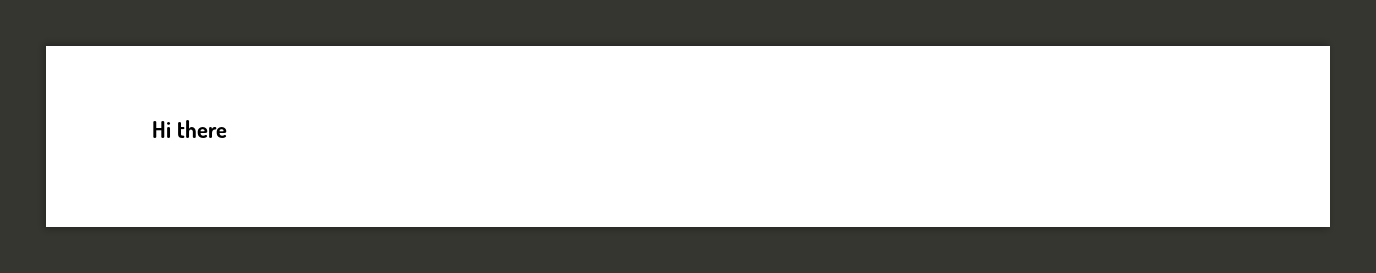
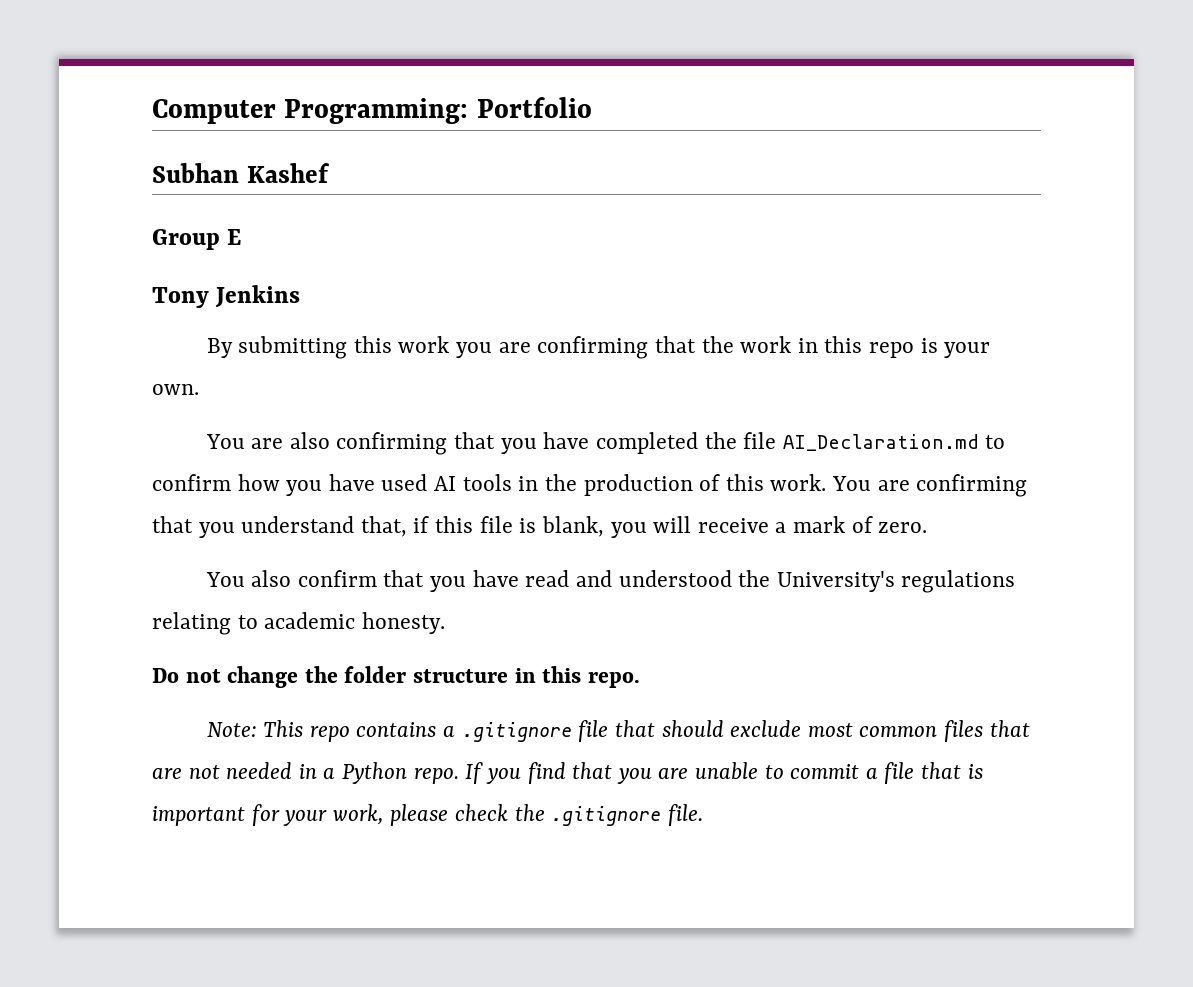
- Hi there
+ Computer Programming: Portfolio
+ Subhan Kashef
+ Group E
+ Tony Jenkins
+ By submitting this work you are confirming that the work in this repo is your own.
+ You are also confirming that you have completed the file AI_Declaration.md to confirm how you have used AI tools in the production of this work. You are confirming that you understand that, if this file is blank, you will receive a mark of zero.
+ You also confirm that you have read and understood the University's regulations relating to academic honesty.
+ Do not change the folder structure in this repo.
+ Note: This repo contains a .gitignore file that should exclude most common files that are not needed in a Python repo. If you find that you are unable to commit a file that is important for your work, please check the .gitignore file.

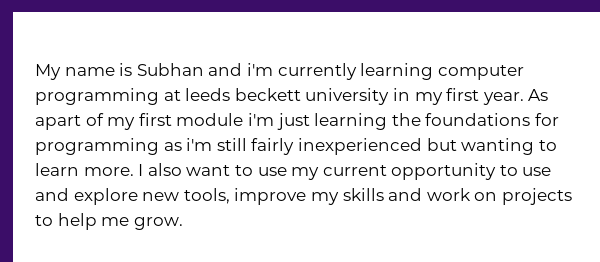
- Computer Programming: Portfolio
- Subhan Kashef
- Group E
- Tony Jenkins
- By submitting this work you are confirming that the work in this repo is your own.
- You are also confirming that you have completed the file AI_Declaration.md to confirm how you have used AI tools in the production of this work. You are confirming that you understand that, if this file is blank, you will receive a mark of zero.
- You also confirm that you have read and understood the University's regulations relating to academic honesty.
- Do not change the folder structure in this repo.
- Note: This repo contains a .gitignore file that should exclude most common files that are not needed in a Python repo. If you find that you are unable to commit a file that is important for your work, please check the .gitignore file.
+ My name is Subhan and i'm currently learning computer programming at leeds beckett university in my first year. As apart of my first module i'm just learning the foundations for programming as i'm still fairly inexperienced but wanting to learn more. I also want to use my current opportunity to use and explore new tools, improve my skills and work on projects to help me grow.

